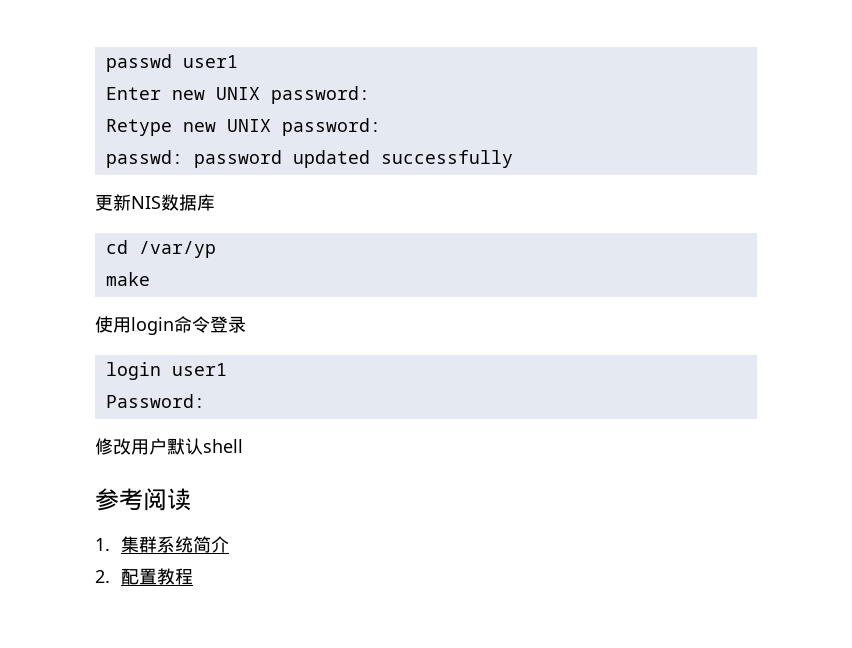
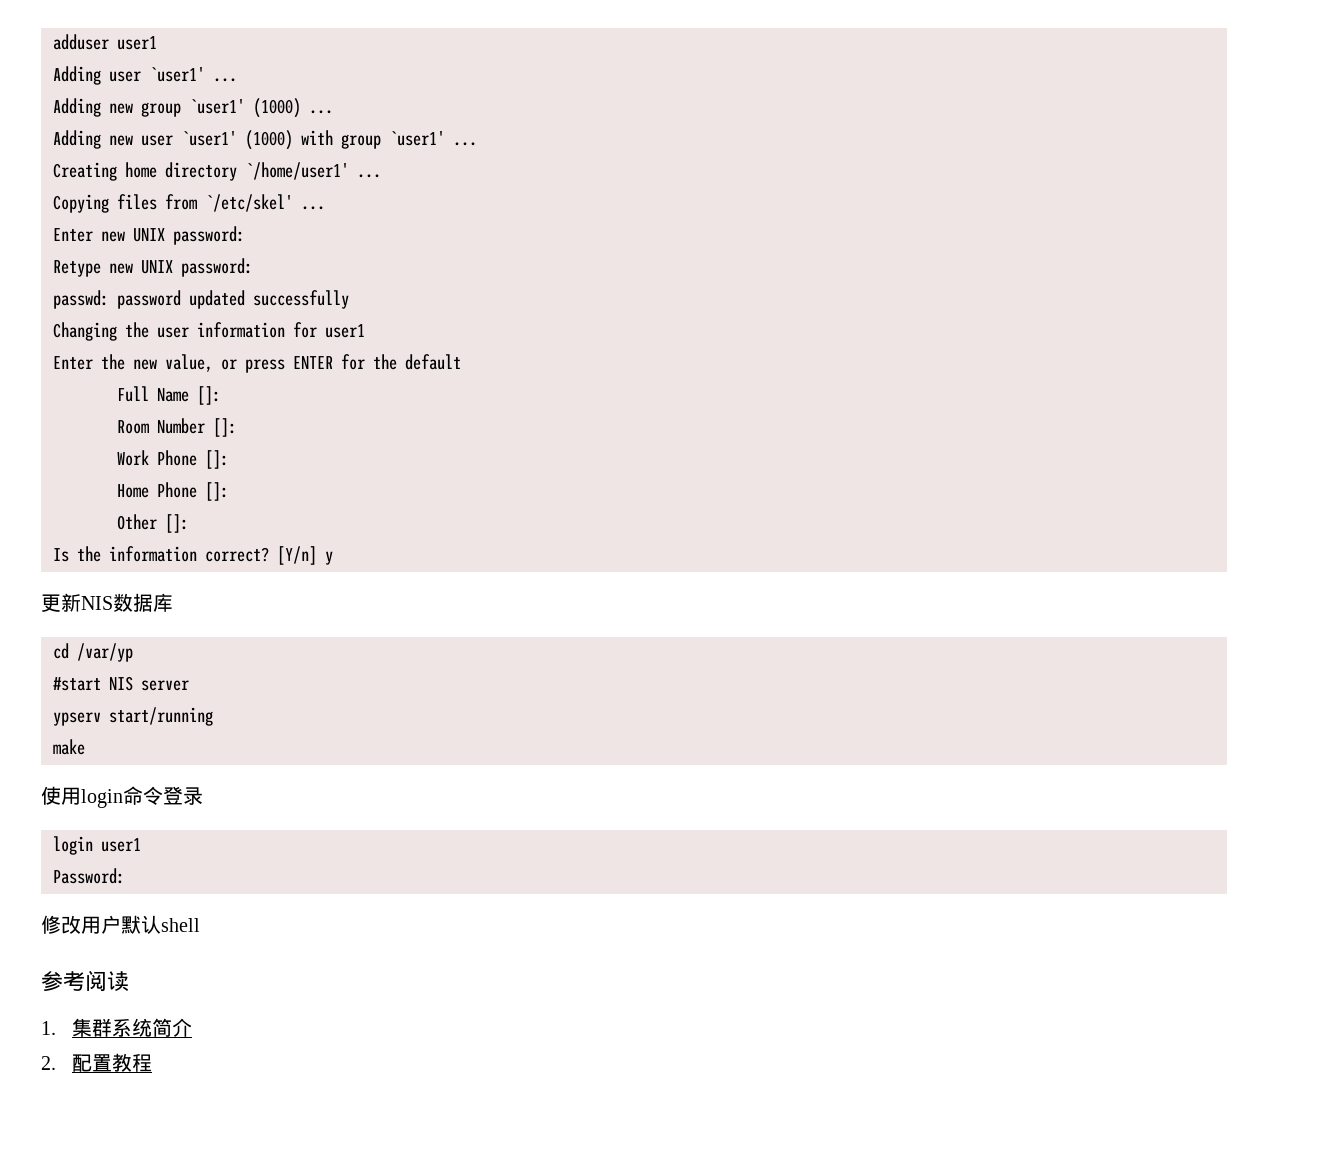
- passwd user1
+ adduser user1
+ Adding user `user1' ...
+ Adding new group `user1' (1000) ...
+ Adding new user `user1' (1000) with group `user1' ...
+ Creating home directory `/home/user1' ...
+ Copying files from `/etc/skel' ...
+ Changing the user information for user1
+ Enter the new value, or press ENTER for the default
+ Full Name []:
+ Room Number []:
+ Work Phone []:
+ Home Phone []:
+ Other []:
+ Is the information correct? [Y/n] y
+ #start NIS server
+ ypserv start/running

